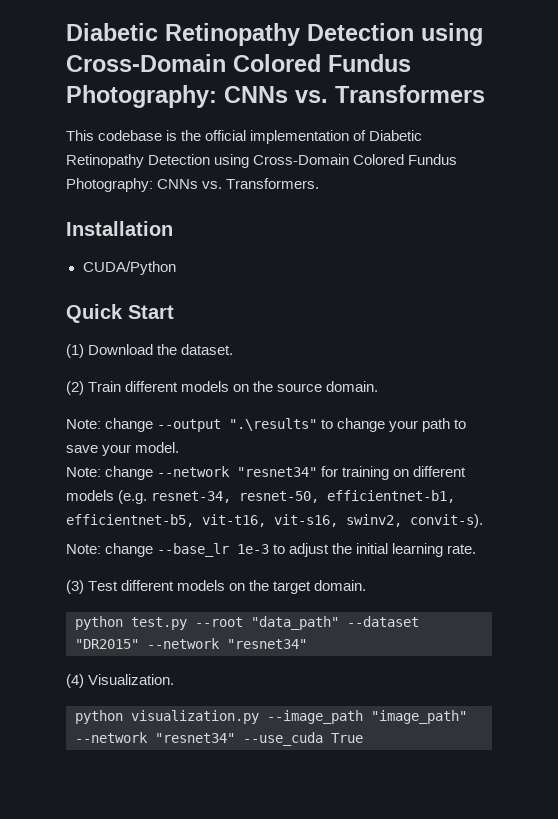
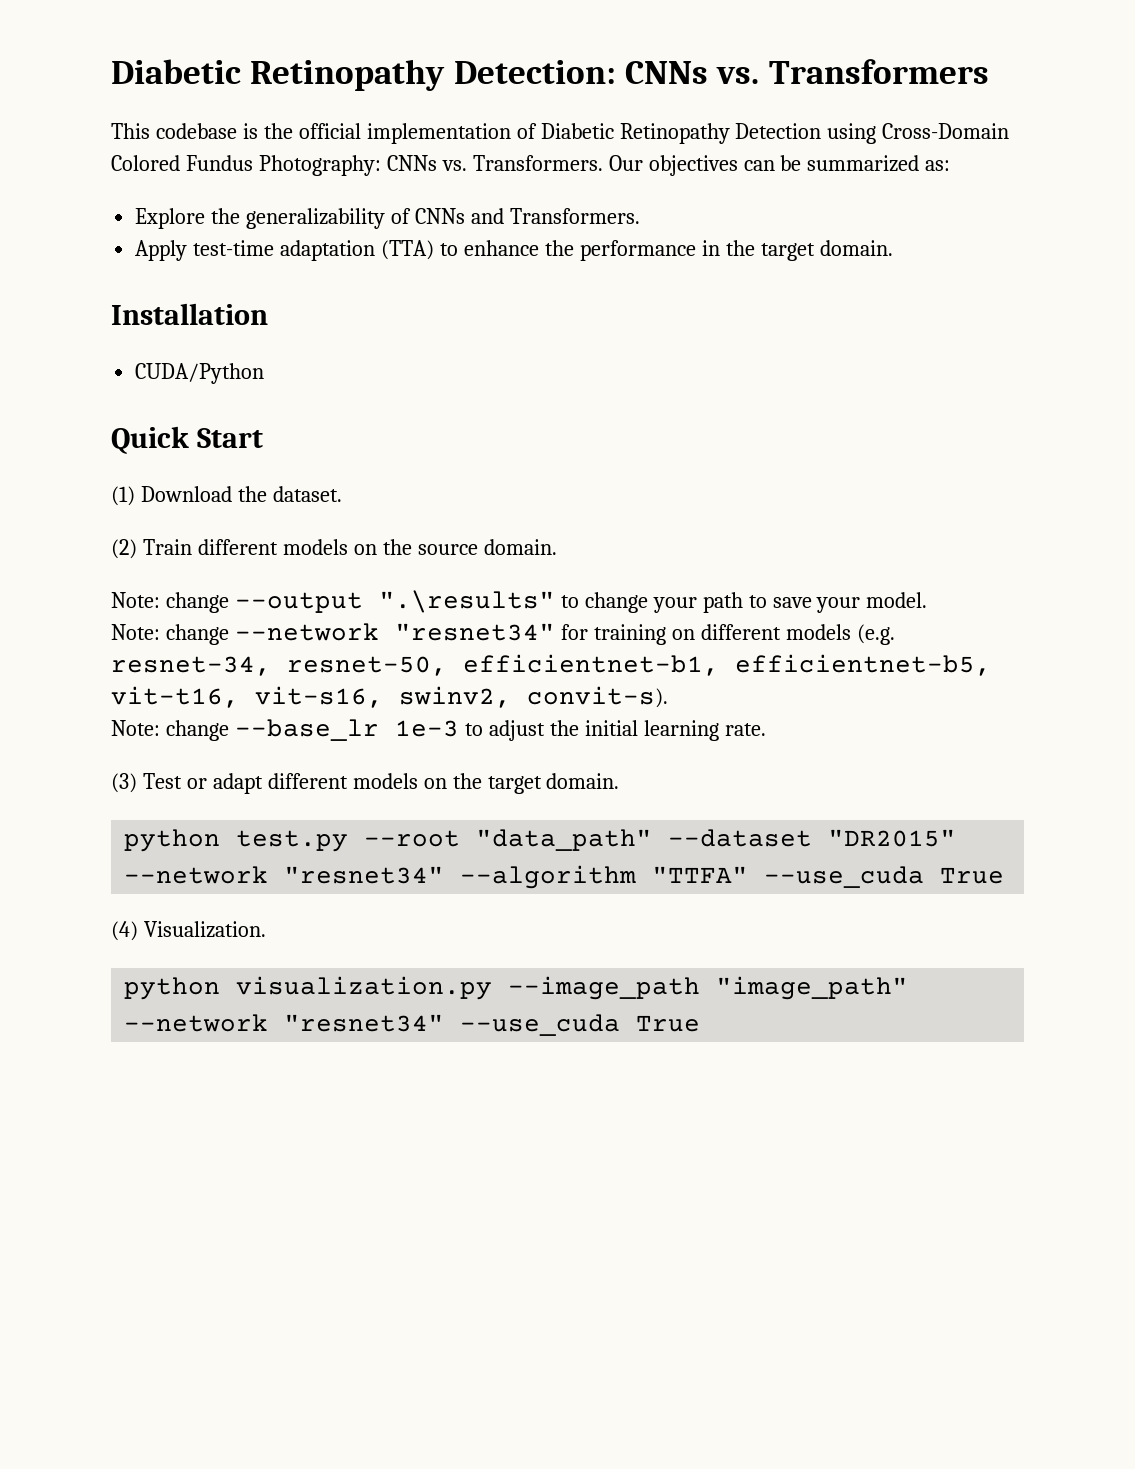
- Diabetic Retinopathy Detection using Cross-Domain Colored Fundus Photography: CNNs vs. Transformers
+ Diabetic Retinopathy Detection: CNNs vs. Transformers
+ Our objectives can be summarized as:
+ Explore the generalizability of CNNs and Transformers.
+ Apply test-time adaptation (TTA) to enhance the performance in the target domain.
- (3) Test different models on the target domain.
+ (3) Test or adapt different models on the target domain.
- python test.py --root "data_path" --dataset "DR2015" --network "resnet34"
+ python test.py --root "data_path" --dataset "DR2015" --network "resnet34" --algorithm "TTFA" --use_cuda True

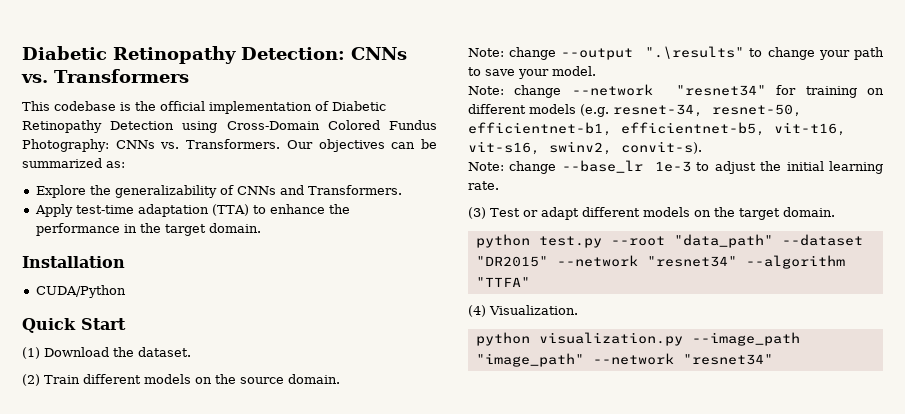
- python test.py --root "data_path" --dataset "DR2015" --network "resnet34" --algorithm "TTFA" --use_cuda True
+ python test.py --root "data_path" --dataset "DR2015" --network "resnet34" --algorithm "TTFA"
- python visualization.py --image_path "image_path" --network "resnet34" --use_cuda True
+ python visualization.py --image_path "image_path" --network "resnet34"

